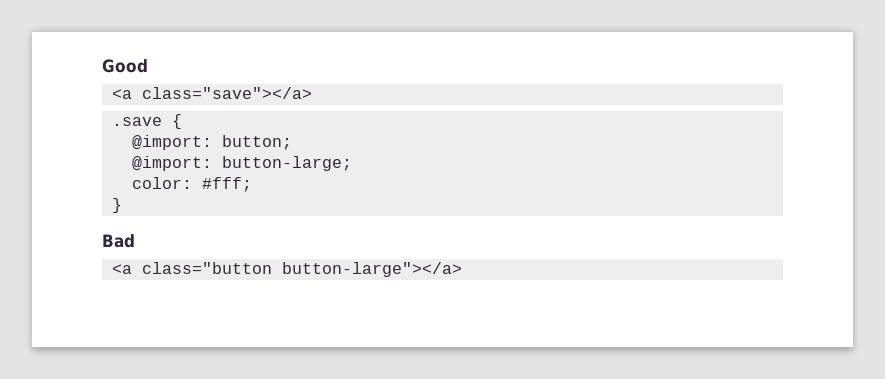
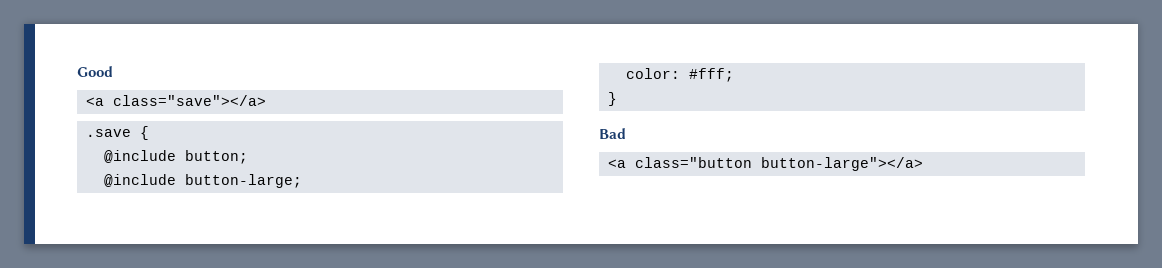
- @import: button;
+ @include button;
- @import: button-large;
+ @include button-large;

